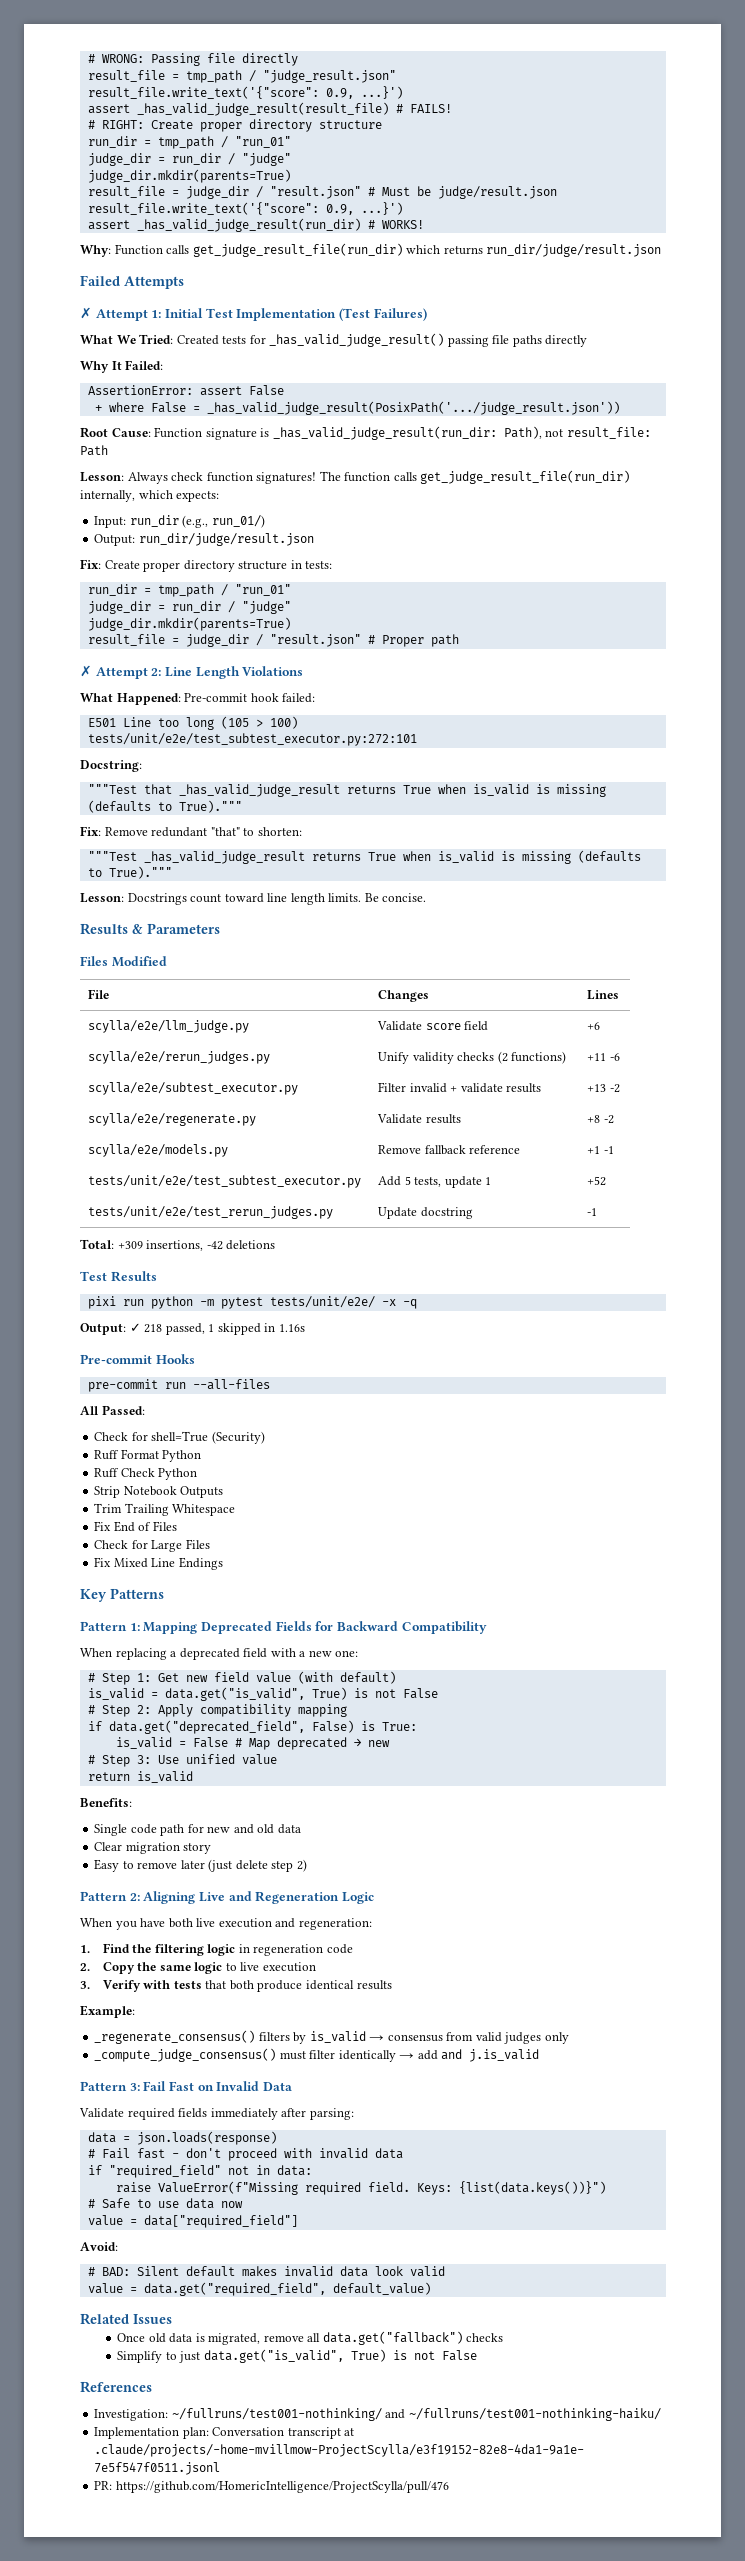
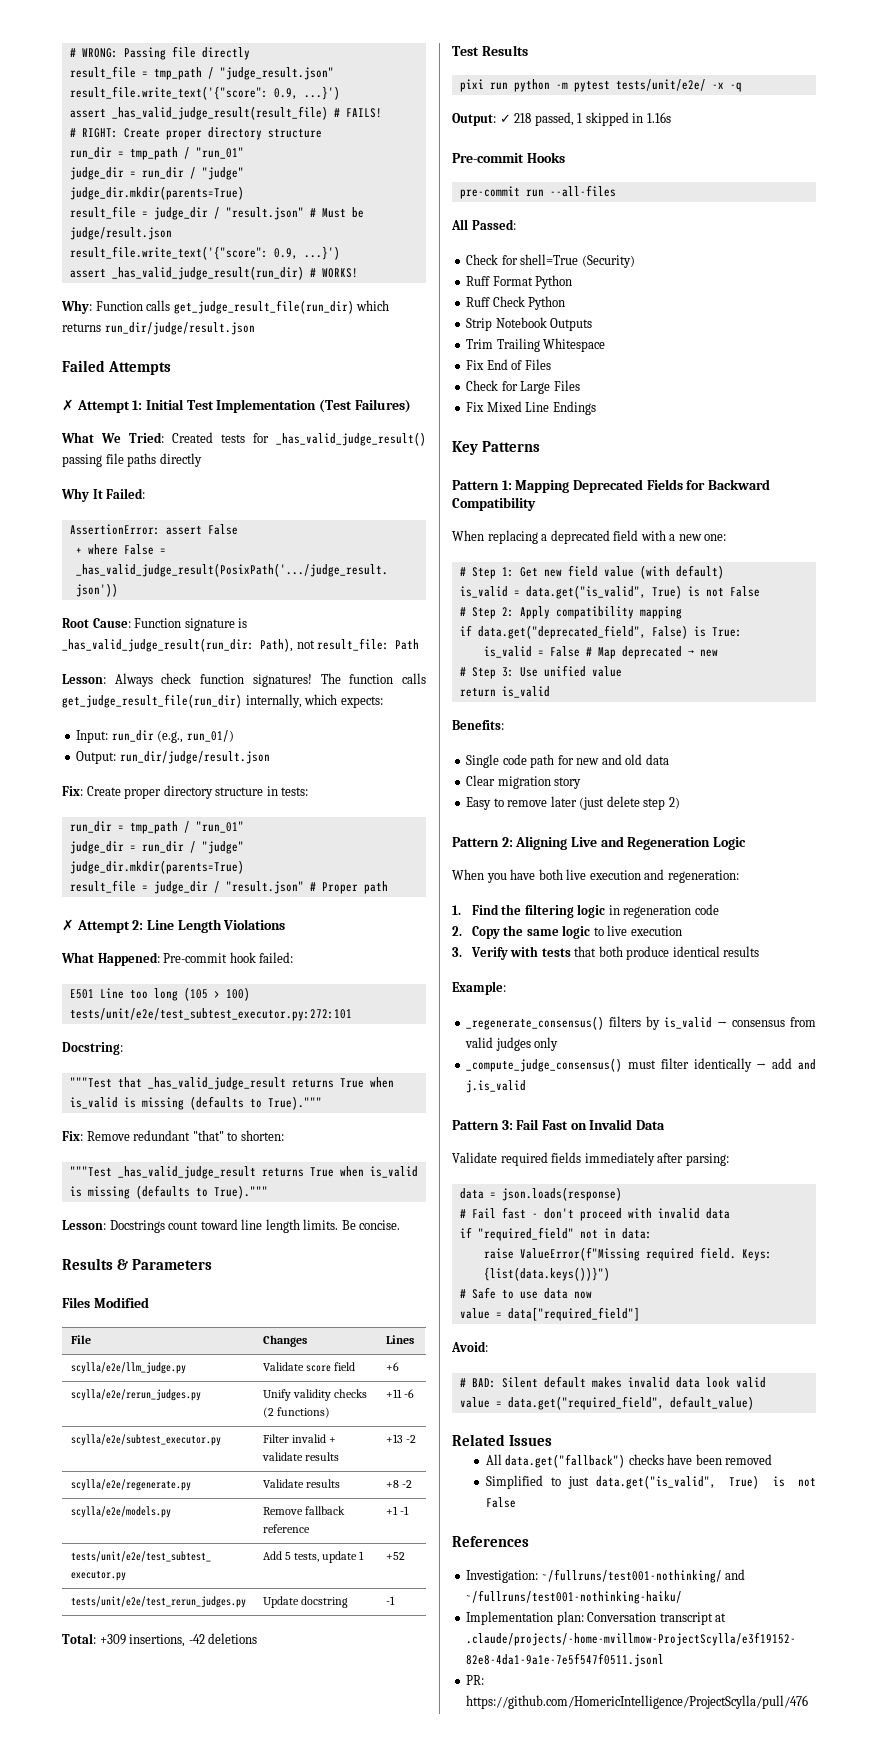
- Once old data is migrated, remove all data.get("fallback") checks
- Simplify to just data.get("is_valid", True) is not False
+ All data.get("fallback") checks have been removed
+ Simplified to just data.get("is_valid", True) is not False

